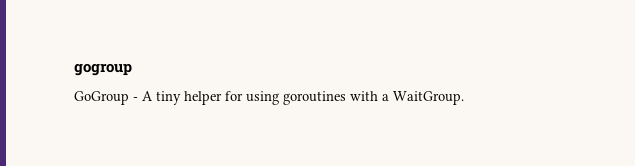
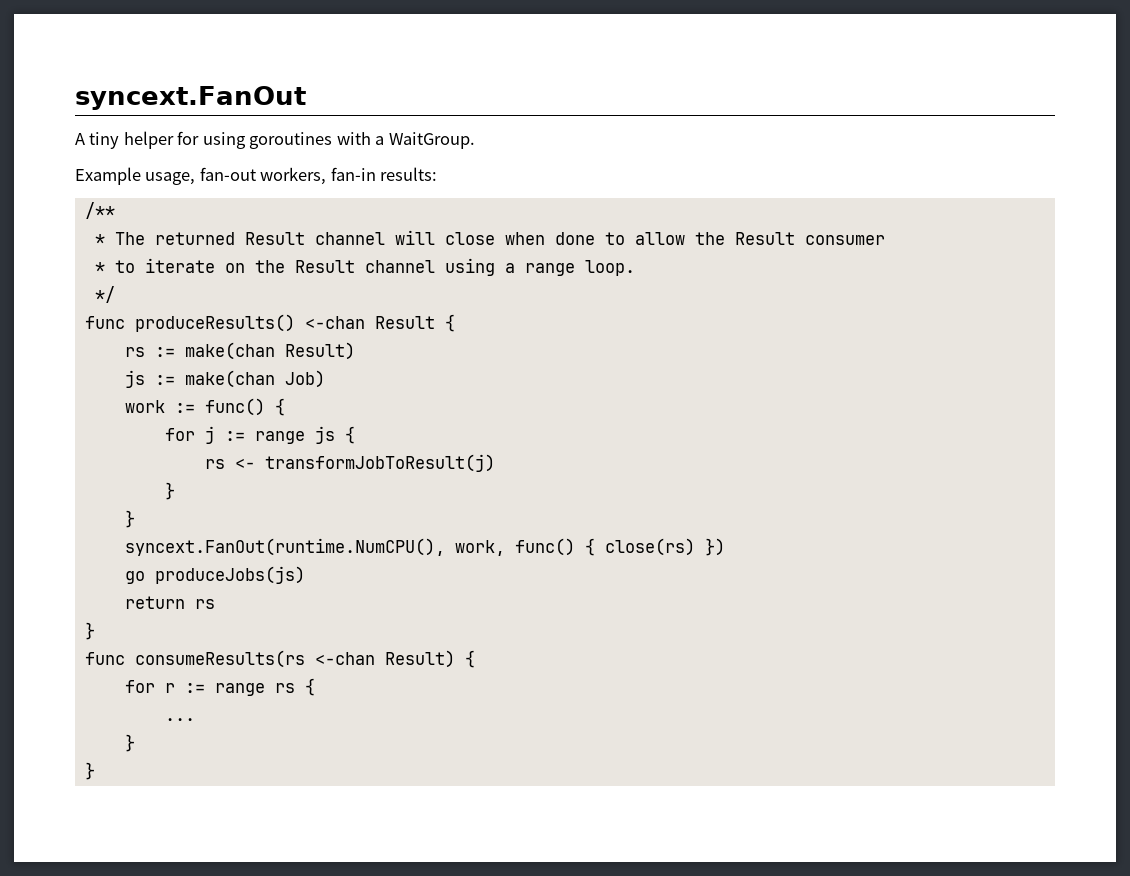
- gogroup
- GoGroup - A tiny helper for using goroutines with a WaitGroup.
+ syncext.FanOut
+ A tiny helper for using goroutines with a WaitGroup.
+ Example usage, fan-out workers, fan-in results:
+ /**
+ * The returned Result channel will close when done to allow the Result consumer
+ * to iterate on the Result channel using a range loop.
+ */
+ func produceResults() <-chan Result {
+ rs := make(chan Result)
+ js := make(chan Job)
+ work := func() {
+ for j := range js {
+ rs <- transformJobToResult(j)
+ }
+ }
+ syncext.FanOut(runtime.NumCPU(), work, func() { close(rs) })
+ go produceJobs(js)
+ return rs
+ }
+ func consumeResults(rs <-chan Result) {
+ for r := range rs {
+ ...
+ }
+ }

